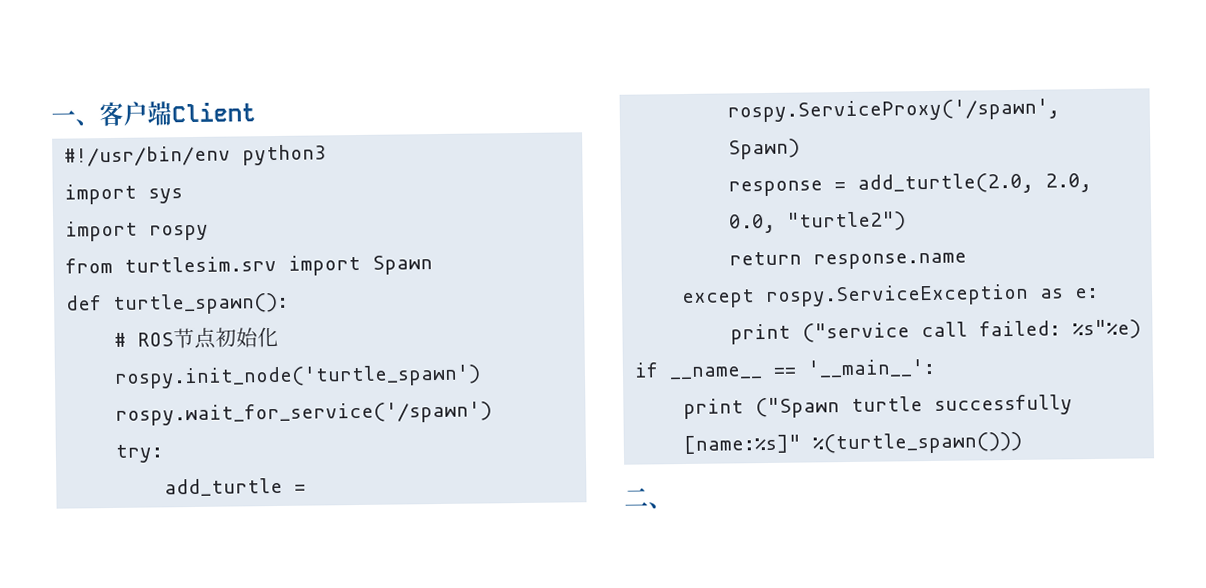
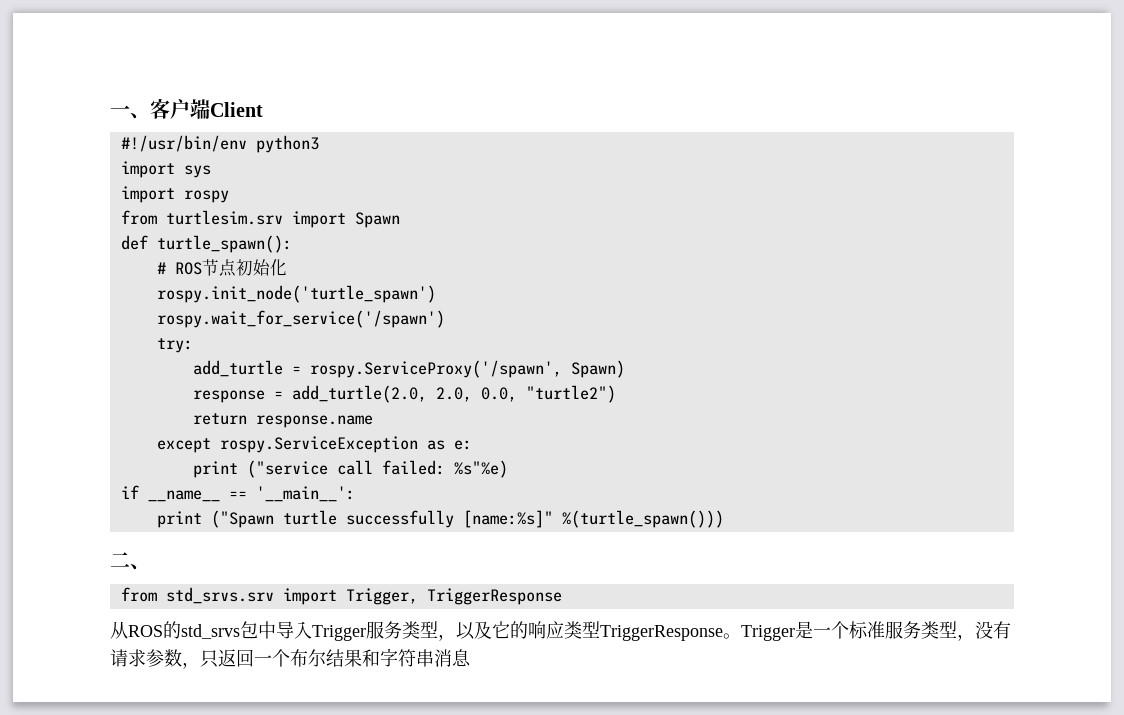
+ from std_srvs.srv import Trigger, TriggerResponse
+ 从ROS的std_srvs包中导入Trigger服务类型，以及它的响应类型TriggerResponse。Trigger是一个标准服务类型，没有请求参数，只返回一个布尔结果和字符串消息

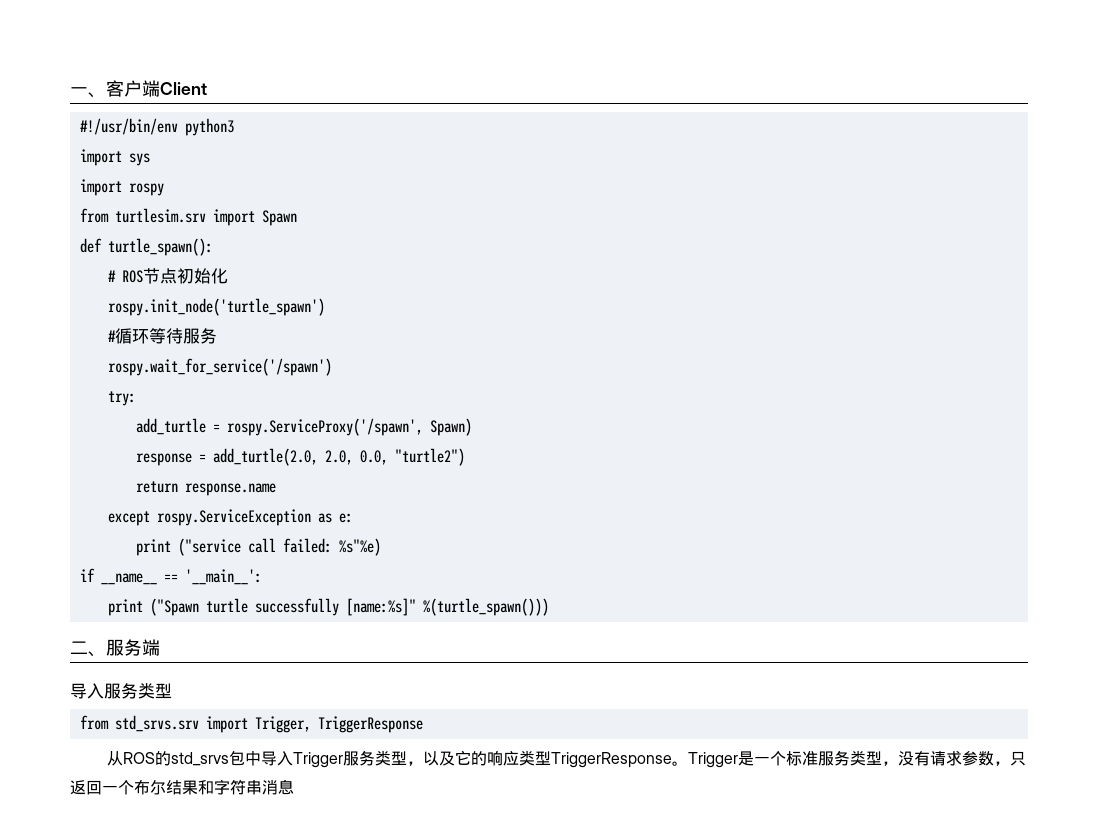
+ #循环等待服务
- 二、
+ 二、服务端
+ 导入服务类型

